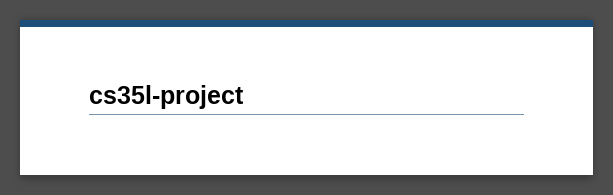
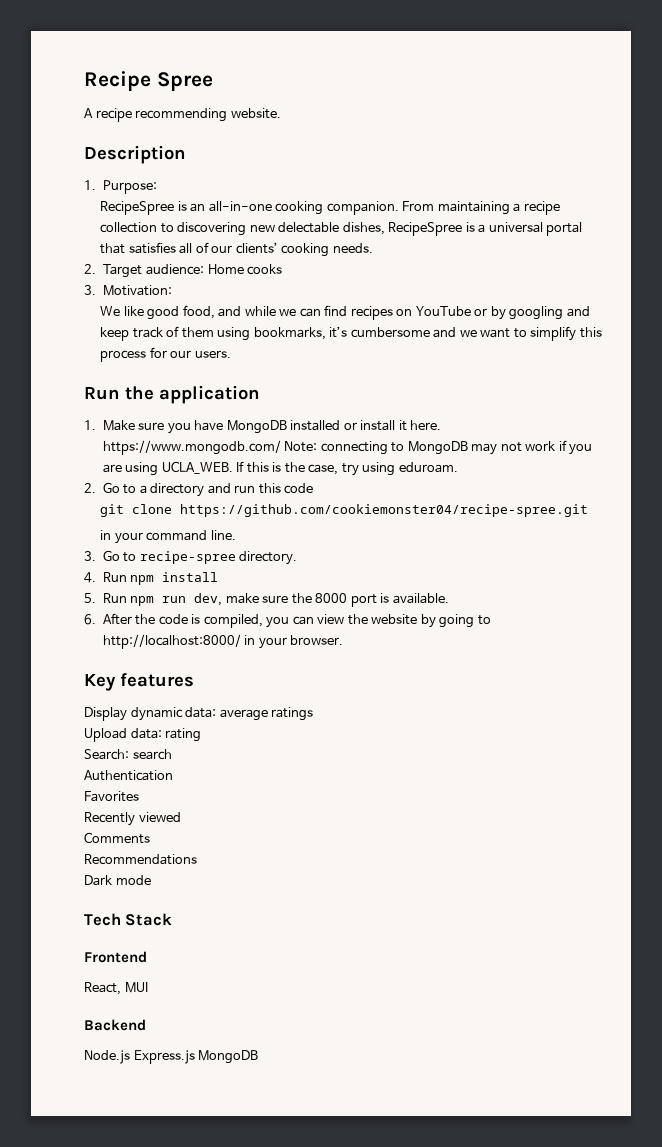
- cs35l-project
+ Recipe Spree
+ A recipe recommending website.
+ Description
+ 1. Purpose:
+ RecipeSpree is an all-in-one cooking companion. From maintaining a recipe collection to discovering new delectable dishes, RecipeSpree is a universal portal that satisfies all of our clients’ cooking needs.
+ 2. Target audience: Home cooks
+ 3. Motivation:
+ We like good food, and while we can find recipes on YouTube or by googling and keep track of them using bookmarks, it’s cumbersome and we want to simplify this process for our users.
+ Run the application
+ 1. Make sure you have MongoDB installed or install it here. https://www.mongodb.com/ Note: connecting to MongoDB may not work if you are using UCLA_WEB. If this is the case, try using eduroam.
+ 2. Go to a directory and run this code
+ git clone https://github.com/cookiemonster04/recipe-spree.git
+ in your command line.
+ 3. Go to recipe-spree directory.
+ 4. Run npm install
+ 5. Run npm run dev, make sure the 8000 port is available.
+ 6. After the code is compiled, you can view the website by going to http://localhost:8000/ in your browser.
+ Key features
+ Display dynamic data: average ratings
+ Upload data: rating
+ Search: search
+ Authentication
+ Favorites
+ Recently viewed
+ Comments
+ Recommendations
+ Dark mode
+ Tech Stack
+ Frontend
+ React, MUI
+ Backend
+ Node.js Express.js MongoDB

